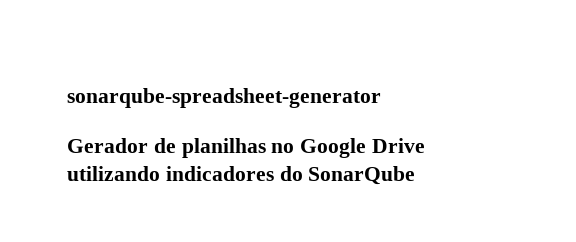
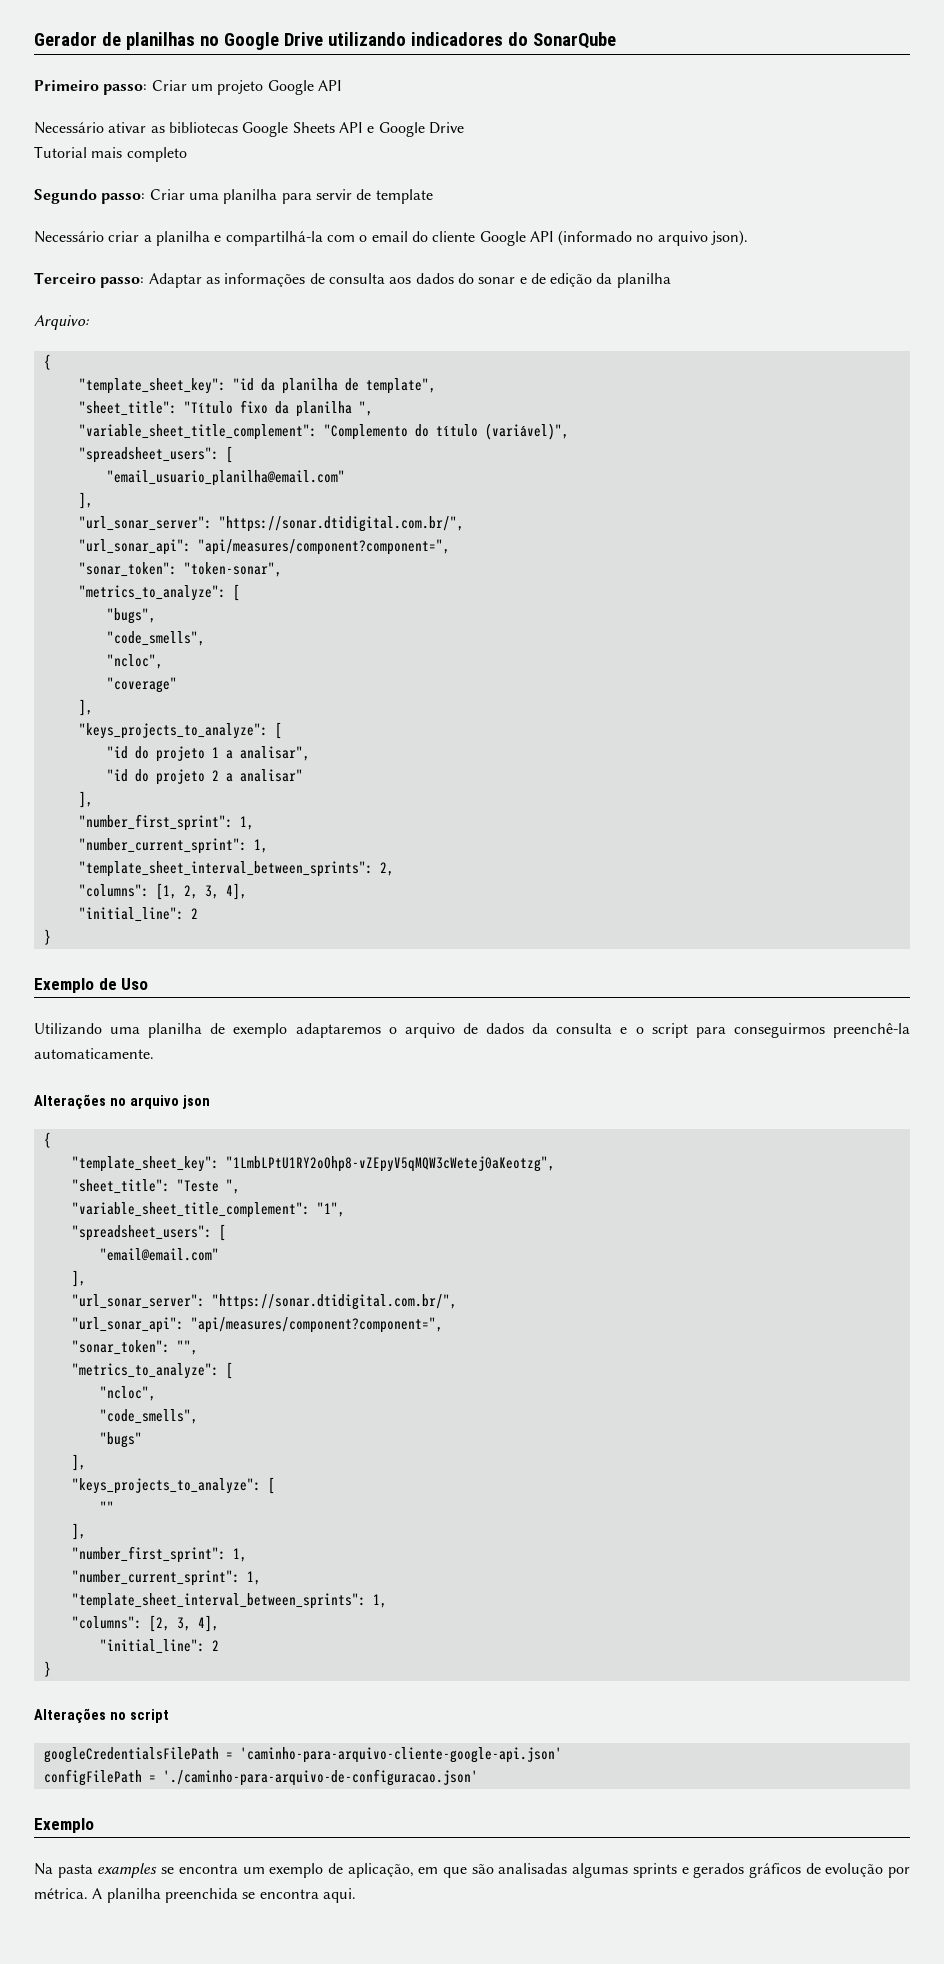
- sonarqube-spreadsheet-generator
+ Primeiro passo: Criar um projeto Google API
+ Necessário ativar as bibliotecas Google Sheets API e Google Drive
+ Tutorial mais completo
+ Segundo passo: Criar uma planilha para servir de template
+ Necessário criar a planilha e compartilhá-la com o email do cliente Google API (informado no arquivo json).
+ Terceiro passo: Adaptar as informações de consulta aos dados do sonar e de edição da planilha
+ Arquivo:
+ {
+ "template_sheet_key": "id da planilha de template",
+ "sheet_title": "Título fixo da planilha ",
+ "variable_sheet_title_complement": "Complemento do título (variável)",
+ "spreadsheet_users": [
+ "email_usuario_planilha@email.com"
+ ],
+ "url_sonar_server": "https://sonar.dtidigital.com.br/",
+ "url_sonar_api": "api/measures/component?component=",
+ "sonar_token": "token-sonar",
+ "metrics_to_analyze": [
+ "bugs",
+ "code_smells",
+ "ncloc",
+ "coverage"
+ ],
+ "keys_projects_to_analyze": [
+ "id do projeto 1 a analisar",
+ "id do projeto 2 a analisar"
+ ],
+ "number_first_sprint": 1,
+ "number_current_sprint": 1,
+ "template_sheet_interval_between_sprints": 2,
+ "columns": [1, 2, 3, 4],
+ "initial_line": 2
+ }
+ Exemplo de Uso
+ Utilizando uma planilha de exemplo adaptaremos o arquivo de dados da consulta e o script para conseguirmos preenchê-la automaticamente.
+ Alterações no arquivo json
+ {
+ "template_sheet_key": "1LmbLPtU1RY2oOhp8-vZEpyV5qMQW3cWetej0aKeotzg",
+ "sheet_title": "Teste ",
+ "variable_sheet_title_complement": "1",
+ "spreadsheet_users": [
+ "email@email.com"
+ ],
+ "url_sonar_server": "https://sonar.dtidigital.com.br/",
+ "url_sonar_api": "api/measures/component?component=",
+ "sonar_token": "",
+ "metrics_to_analyze": [
+ "ncloc",
+ "code_smells",
+ "bugs"
+ ],
+ "keys_projects_to_analyze": [
+ ""
+ ],
+ "number_first_sprint": 1,
+ "number_current_sprint": 1,
+ "template_sheet_interval_between_sprints": 1,
+ "columns": [2, 3, 4],
+ "initial_line": 2
+ }
+ Alterações no script
+ googleCredentialsFilePath = 'caminho-para-arquivo-cliente-google-api.json'
+ configFilePath = './caminho-para-arquivo-de-configuracao.json'
+ Exemplo
+ Na pasta examples se encontra um exemplo de aplicação, em que são analisadas algumas sprints e gerados gráficos de evolução por métrica. A planilha preenchida se encontra aqui.

